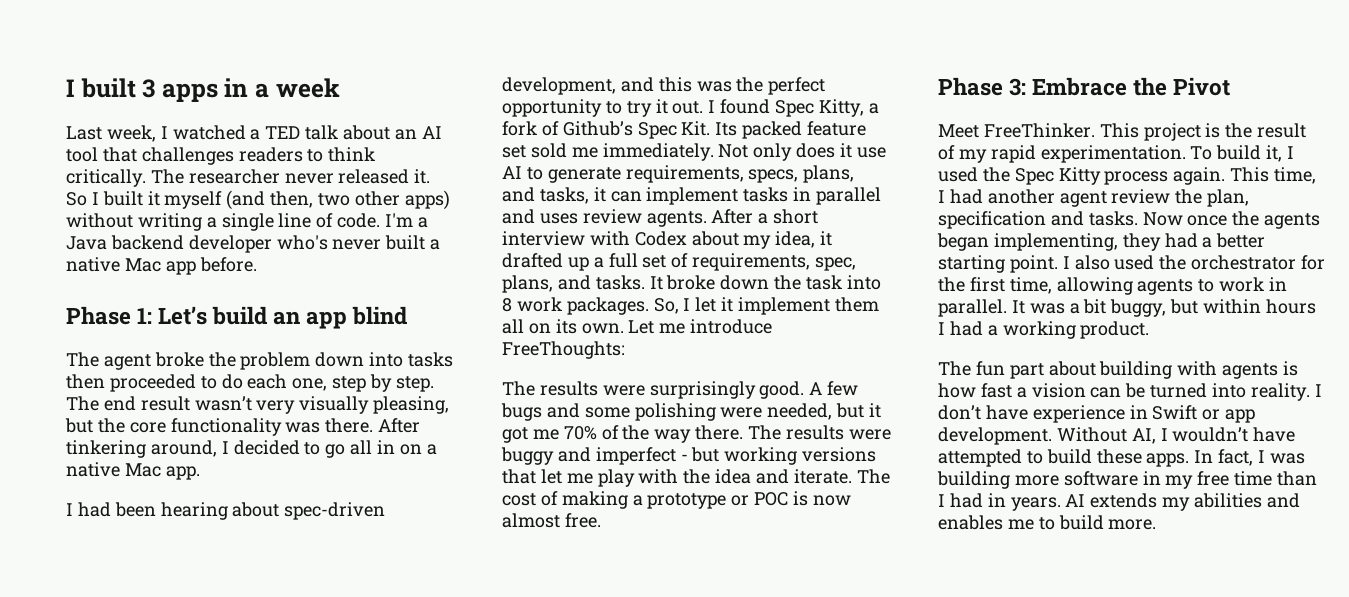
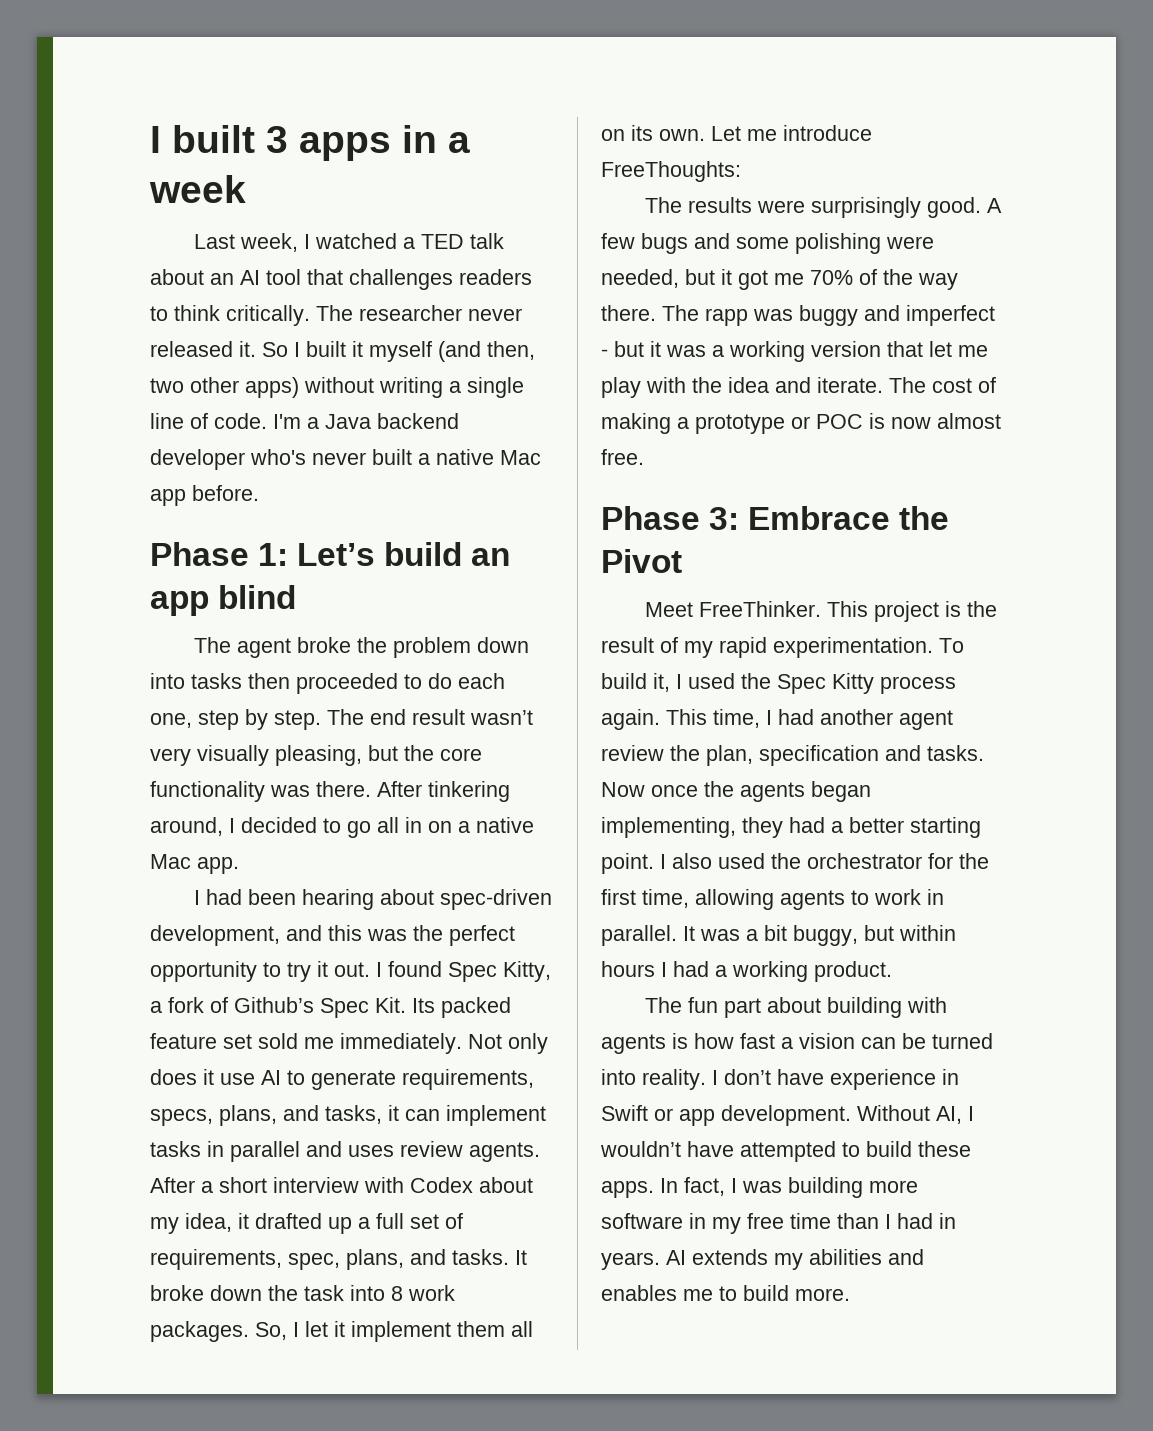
- The results were buggy and imperfect - but working versions that let me play with the idea and iterate.
+ The rapp was buggy and imperfect - but it was a working version that let me play with the idea and iterate.

